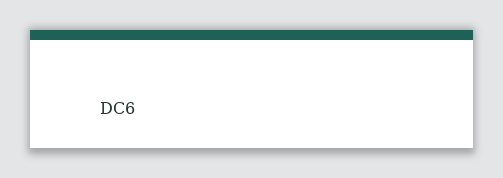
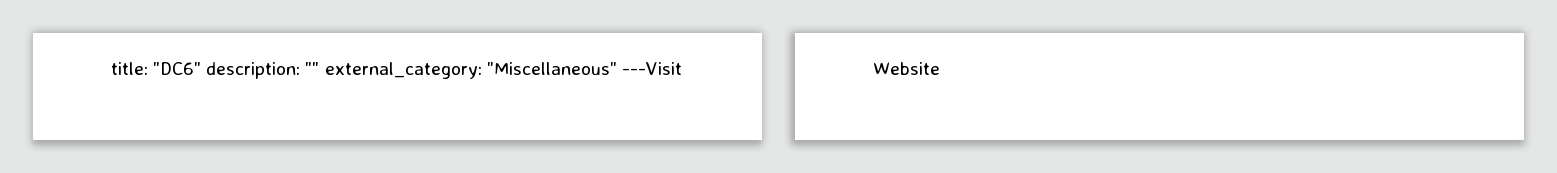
- DC6
+ title: "DC6" description: "" external_category: "Miscellaneous" ---Visit Website

